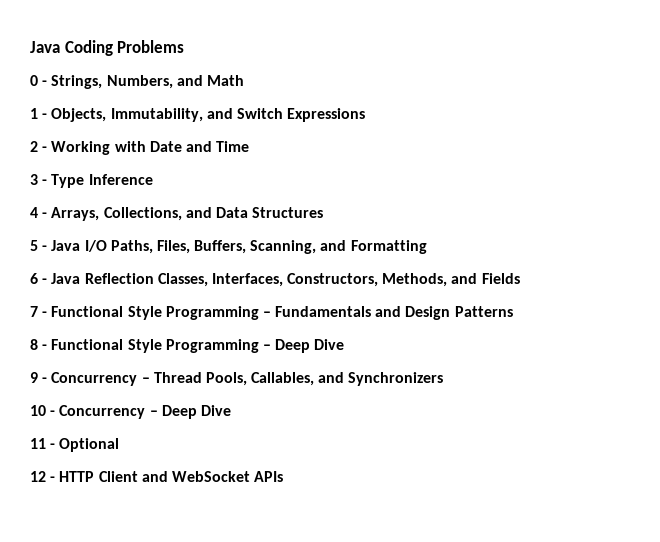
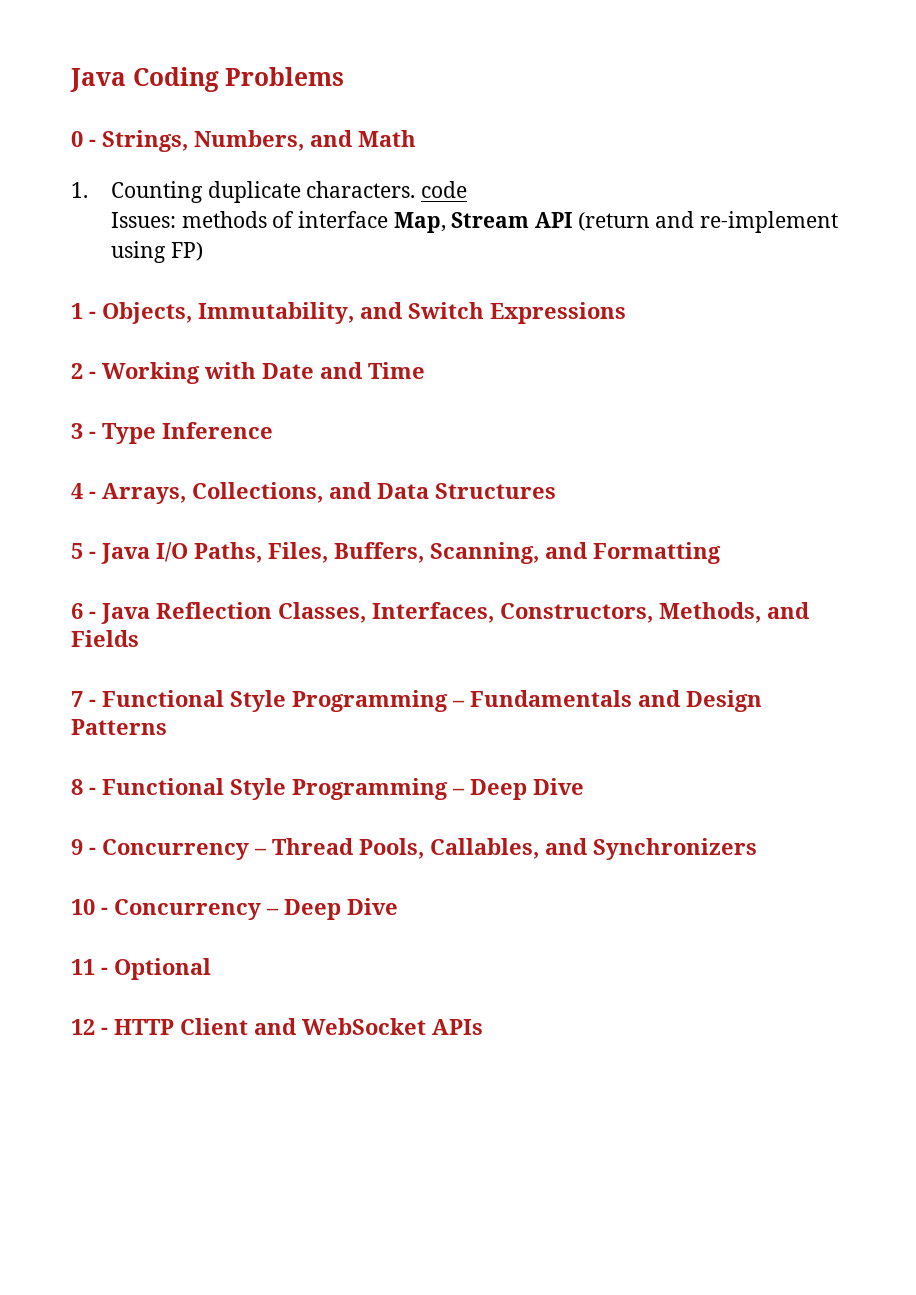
+ 1. Counting duplicate characters. code
+ Issues: methods of interface Map, Stream API (return and re-implement using FP)

